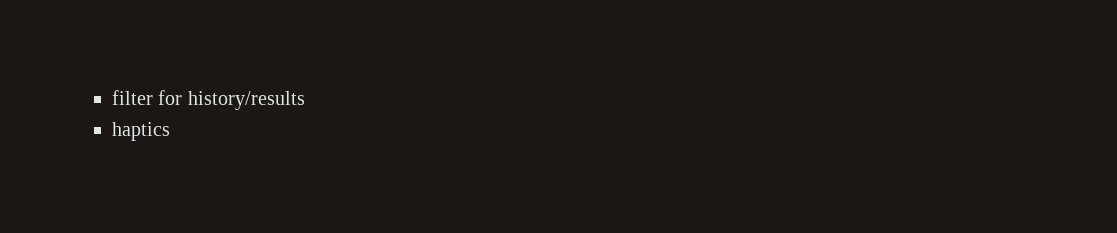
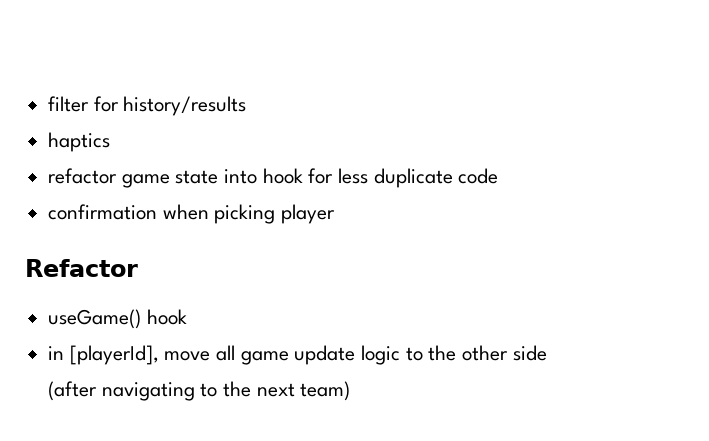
+ refactor game state into hook for less duplicate code
+ confirmation when picking player
+ Refactor
+ useGame() hook
+ in [playerId], move all game update logic to the other side (after navigating to the next team)

